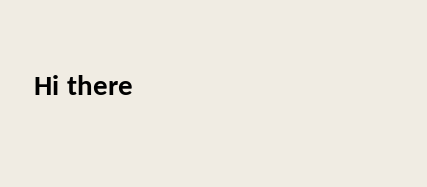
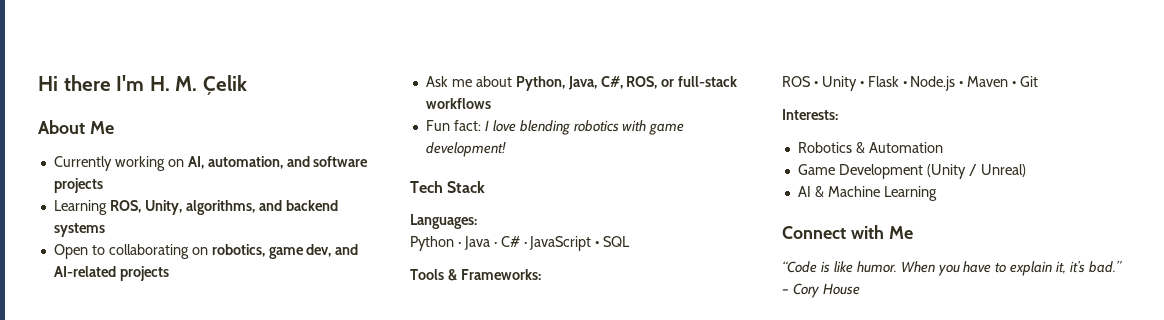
- Hi there
+ Hi there I'm H. M. Çelik
+ About Me
+ Currently working on AI, automation, and software projects
+ Learning ROS, Unity, algorithms, and backend systems
+ Open to collaborating on robotics, game dev, and AI-related projects
+ Ask me about Python, Java, C#, ROS, or full-stack workflows
+ Fun fact: I love blending robotics with game development!
+ Tech Stack
+ Languages:
+ Python · Java · C# · JavaScript • SQL
+ Tools & Frameworks:
+ ROS • Unity • Flask • Node.js • Maven • Git
+ Interests:
+ Robotics & Automation
+ Game Development (Unity / Unreal)
+ AI & Machine Learning
+ Connect with Me
+ “Code is like humor. When you have to explain it, it’s bad.” – Cory House

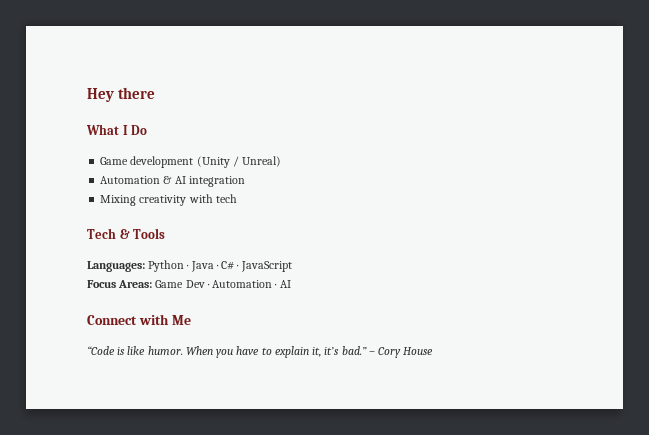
- Hi there I'm H. M. Çelik
- About Me
- Currently working on AI, automation, and software projects
- Learning ROS, Unity, algorithms, and backend systems
- Open to collaborating on robotics, game dev, and AI-related projects
- Ask me about Python, Java, C#, ROS, or full-stack workflows
- Fun fact: I love blending robotics with game development!
+ Hey there
+ What I Do
+ Game development (Unity / Unreal)
+ Automation & AI integration
+ Mixing creativity with tech
- Tech Stack
+ Tech & Tools
- Languages:
- Python · Java · C# · JavaScript • SQL
- Tools & Frameworks:
- ROS • Unity • Flask • Node.js • Maven • Git
- Interests:
- Robotics & Automation
- Game Development (Unity / Unreal)
- AI & Machine Learning
+ Languages: Python · Java · C# · JavaScript
+ Focus Areas: Game Dev · Automation · AI

